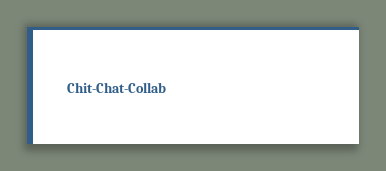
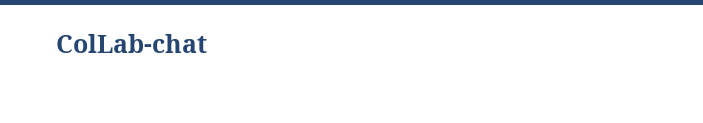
- Chit-Chat-Collab
+ ColLab-chat

